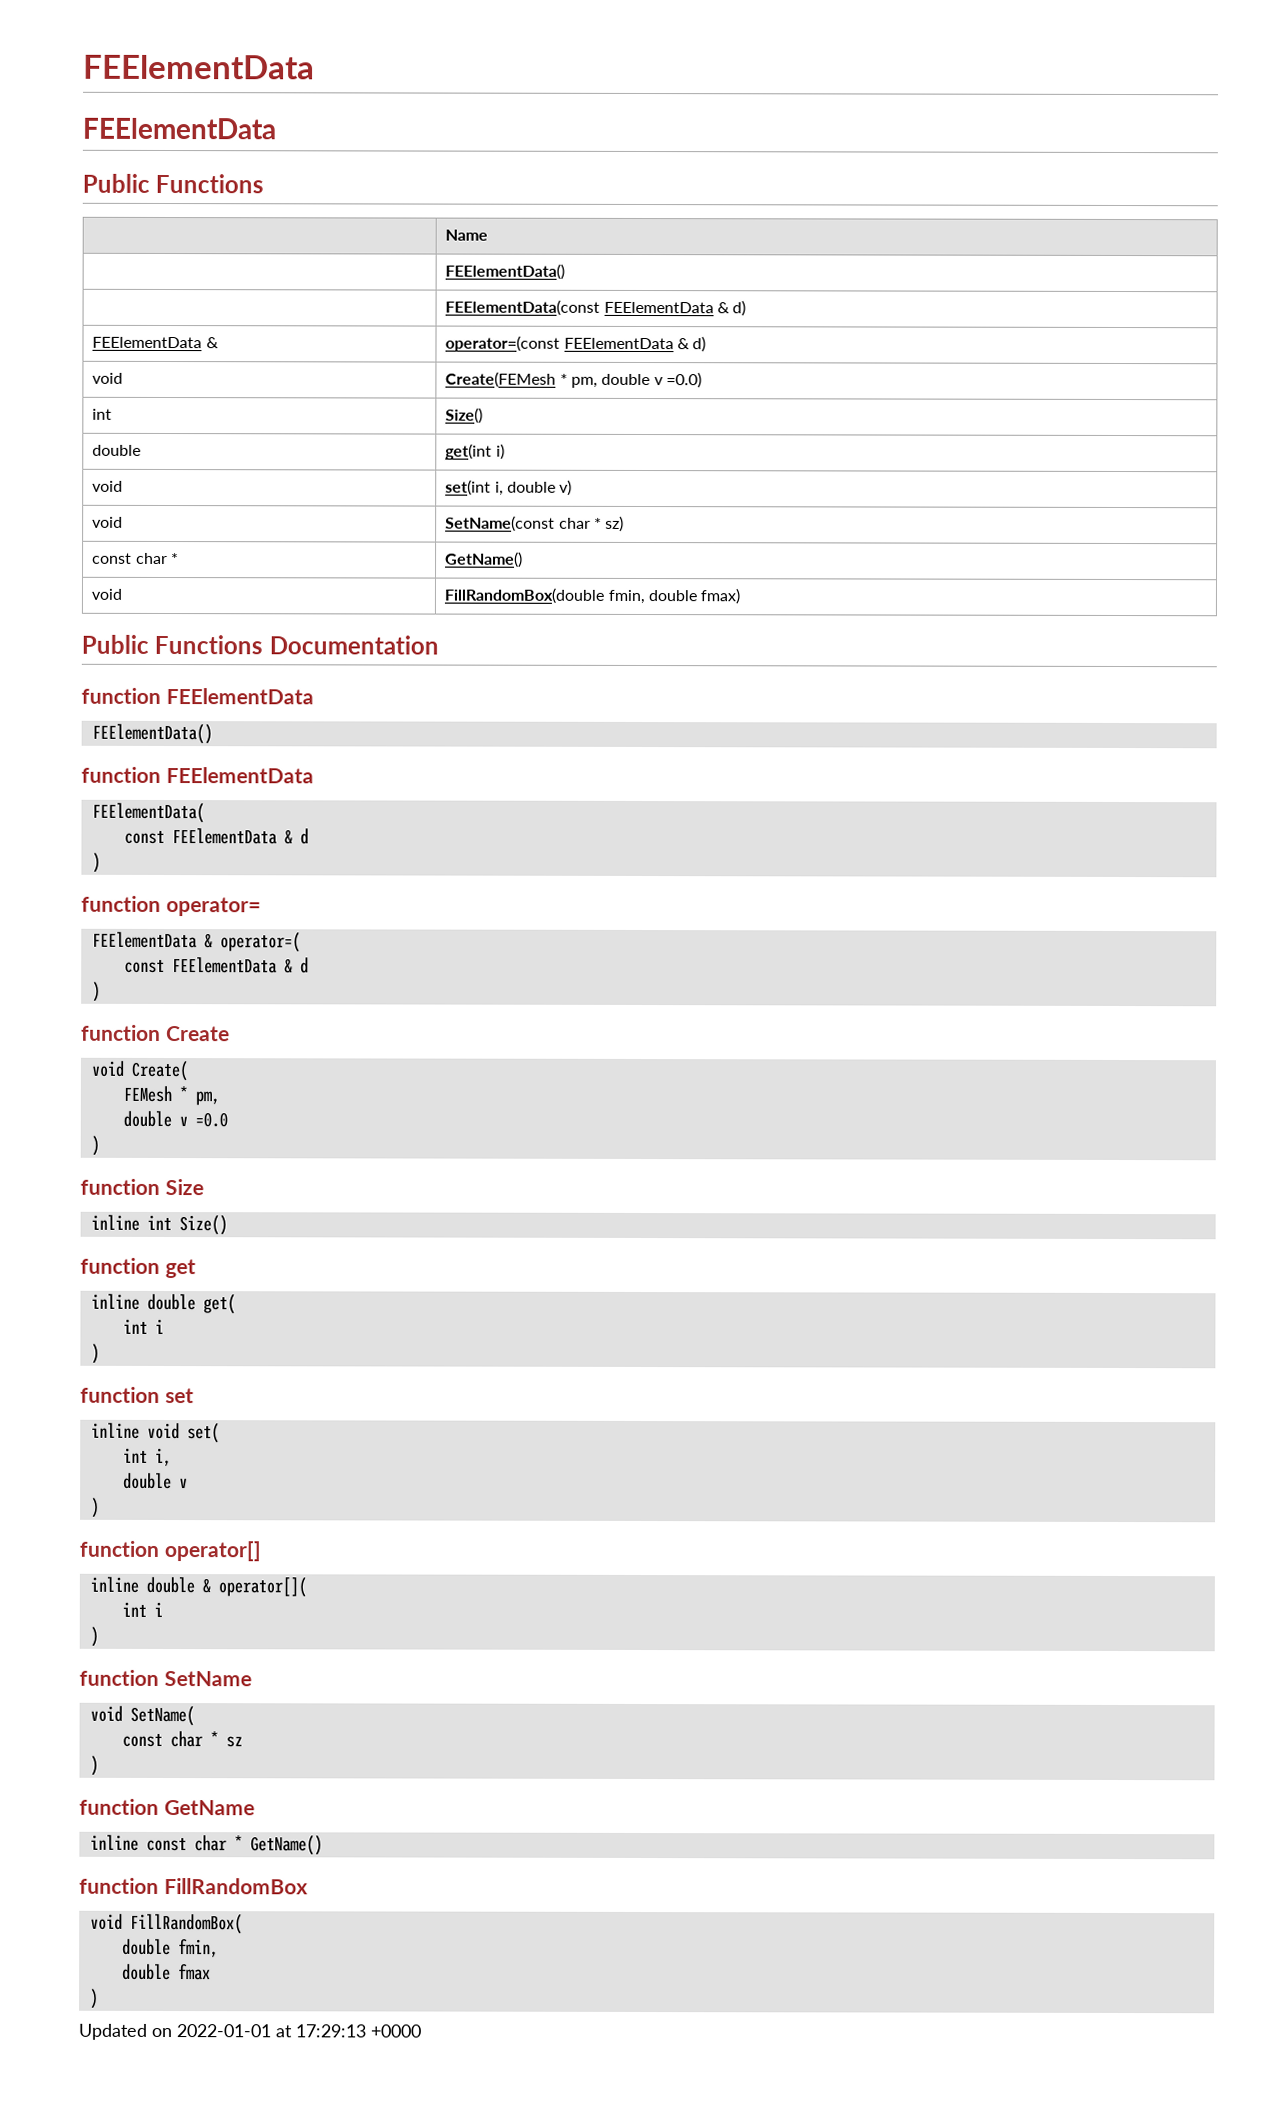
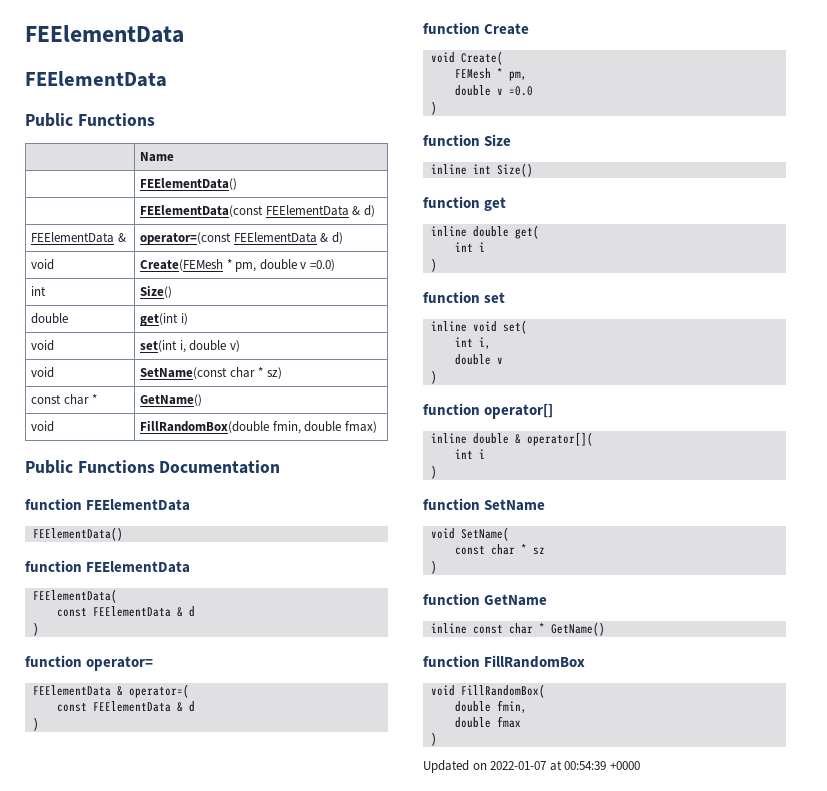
- Updated on 2022-01-01 at 17:29:13 +0000
+ Updated on 2022-01-07 at 00:54:39 +0000

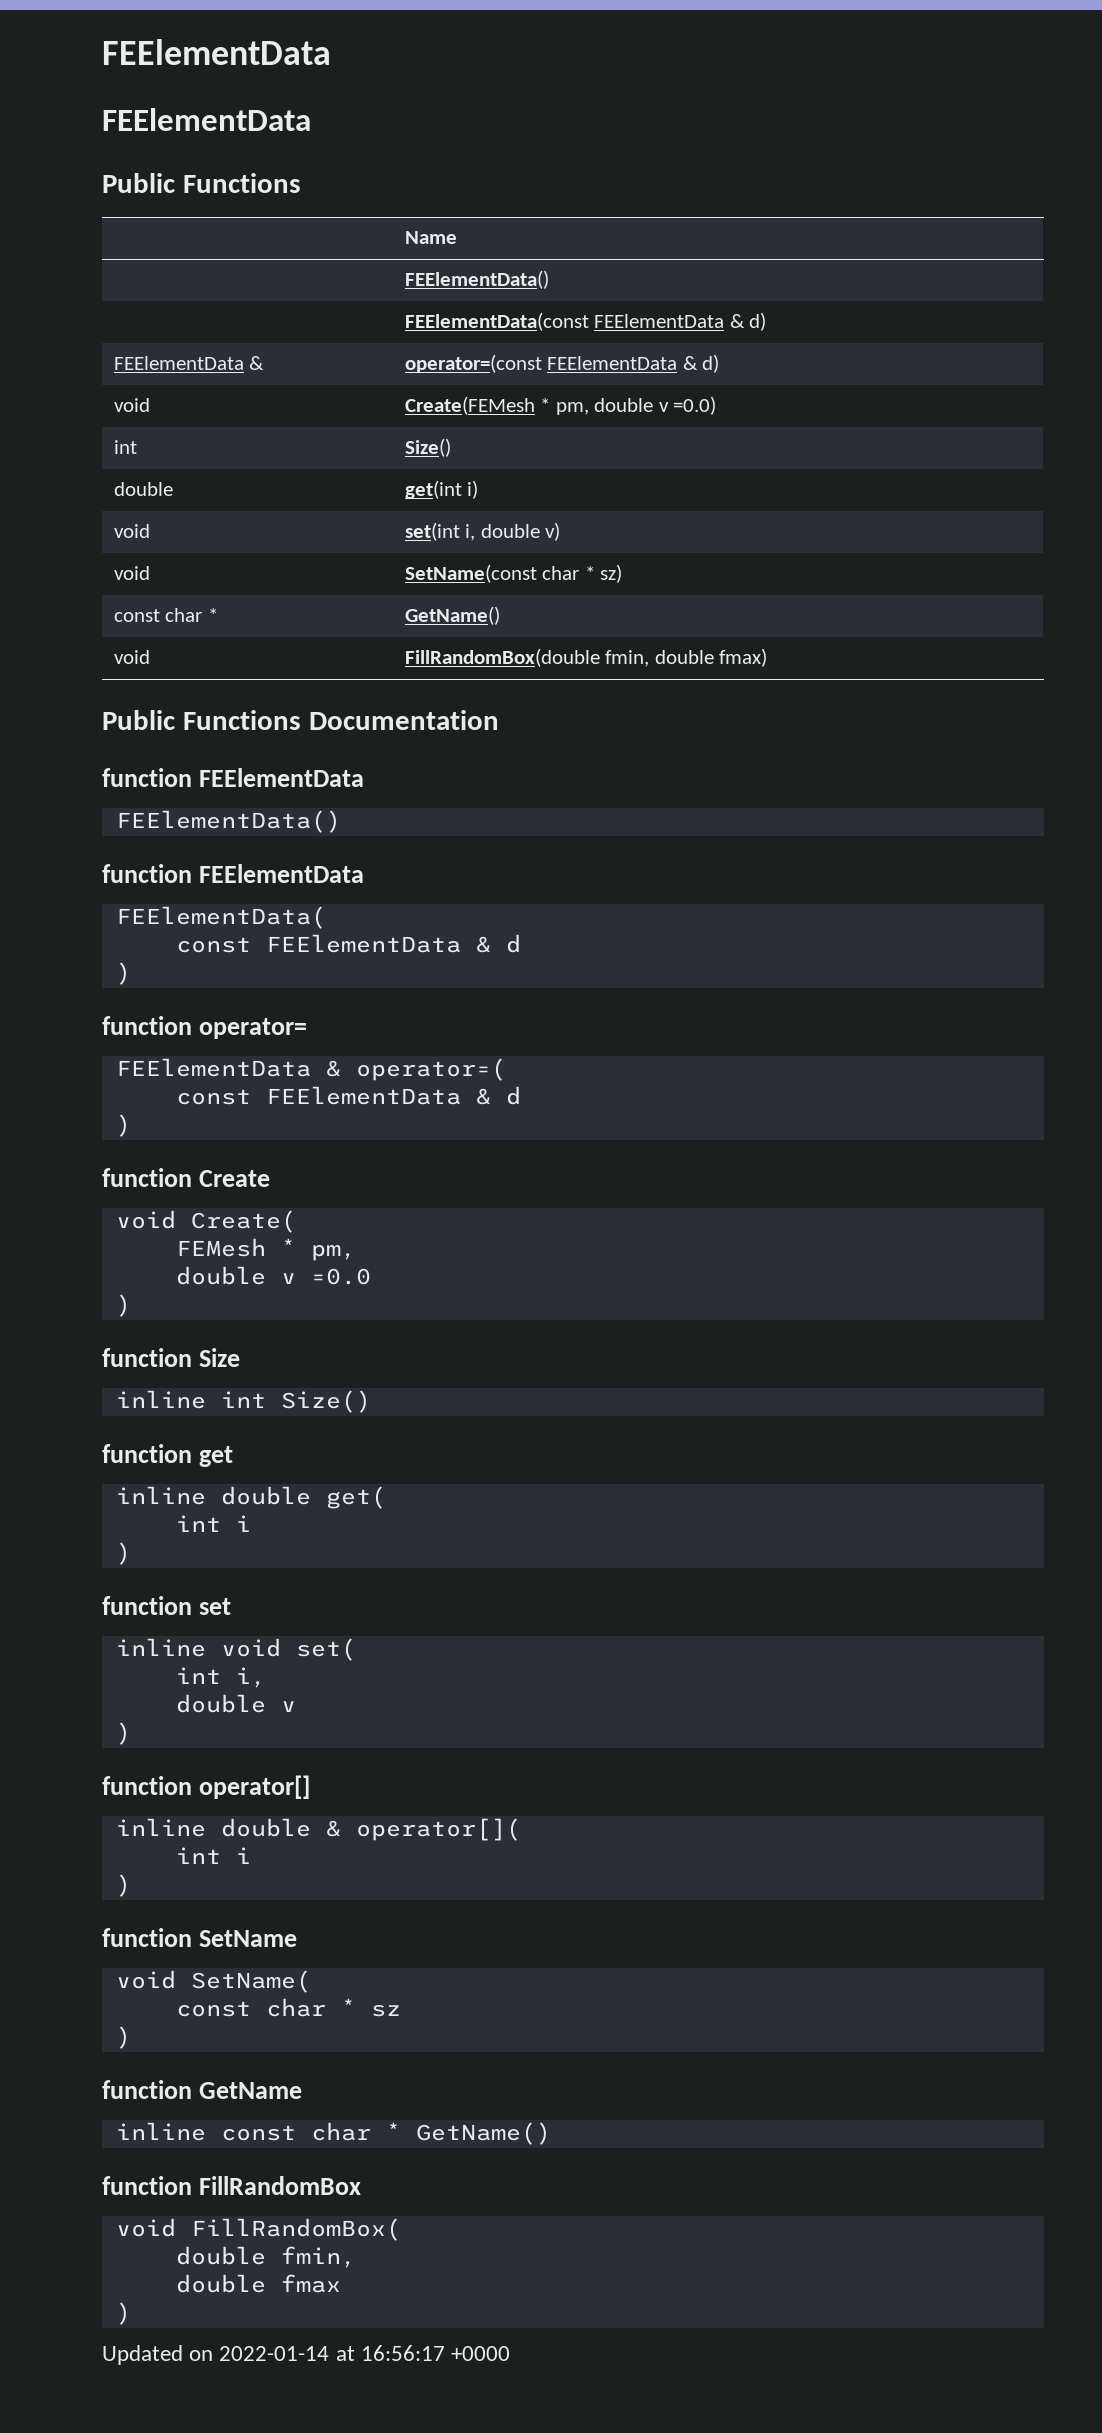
- Updated on 2022-01-07 at 00:54:39 +0000
+ Updated on 2022-01-14 at 16:56:17 +0000

